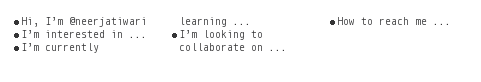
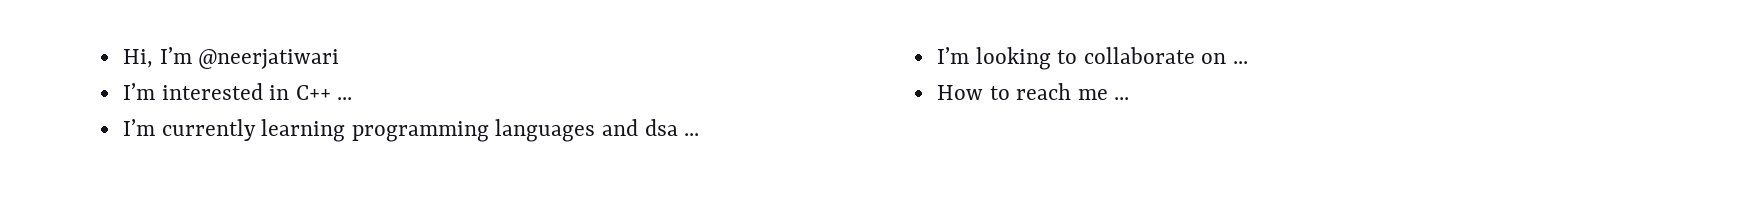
- I’m interested in ...
+ I’m interested in C++ ...
- I’m currently learning ...
+ I’m currently learning programming languages and dsa ...

